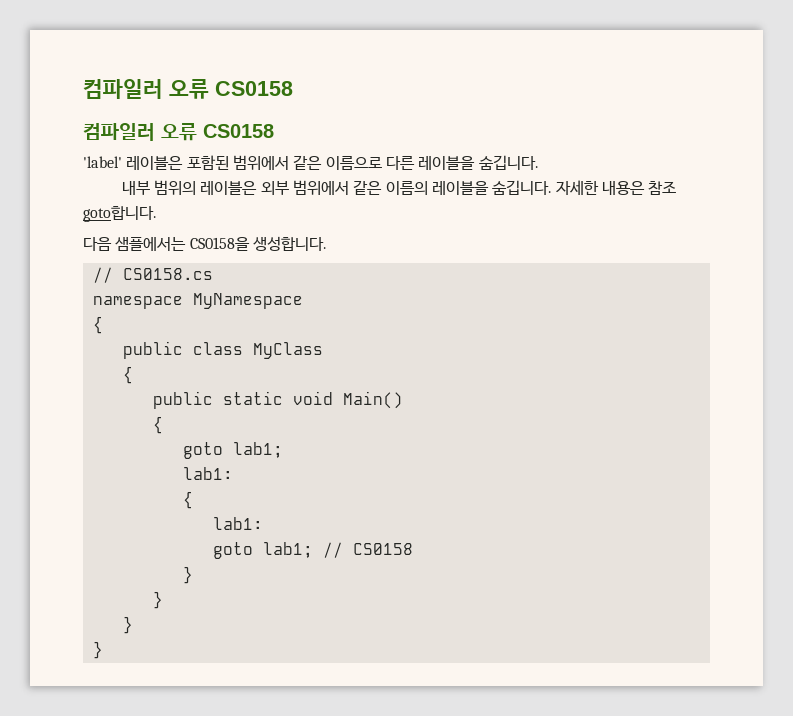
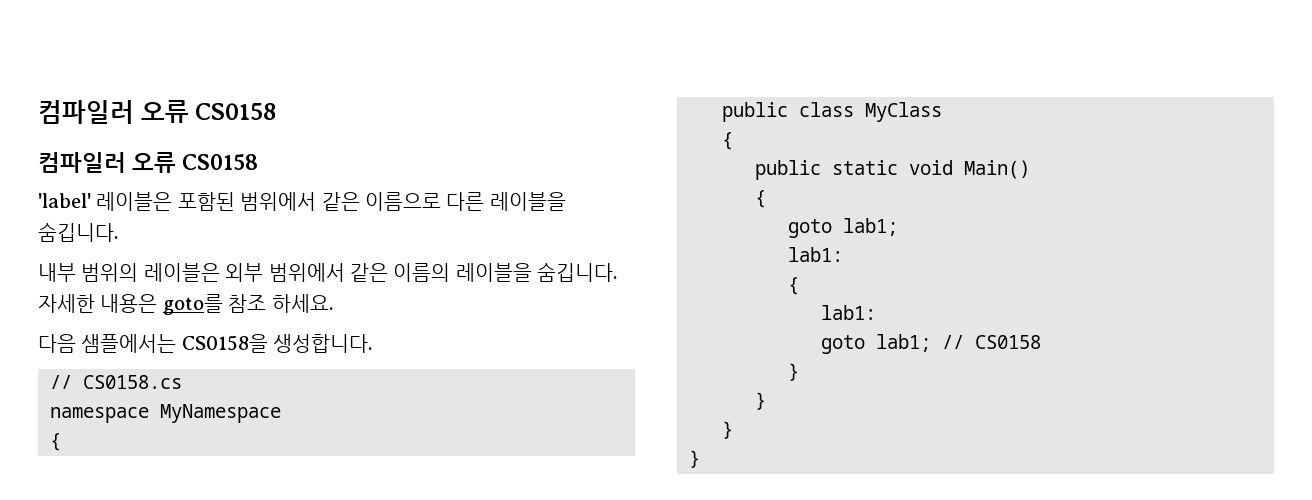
- 자세한 내용은 참조 goto합니다.
+ 자세한 내용은 goto를 참조 하세요.

